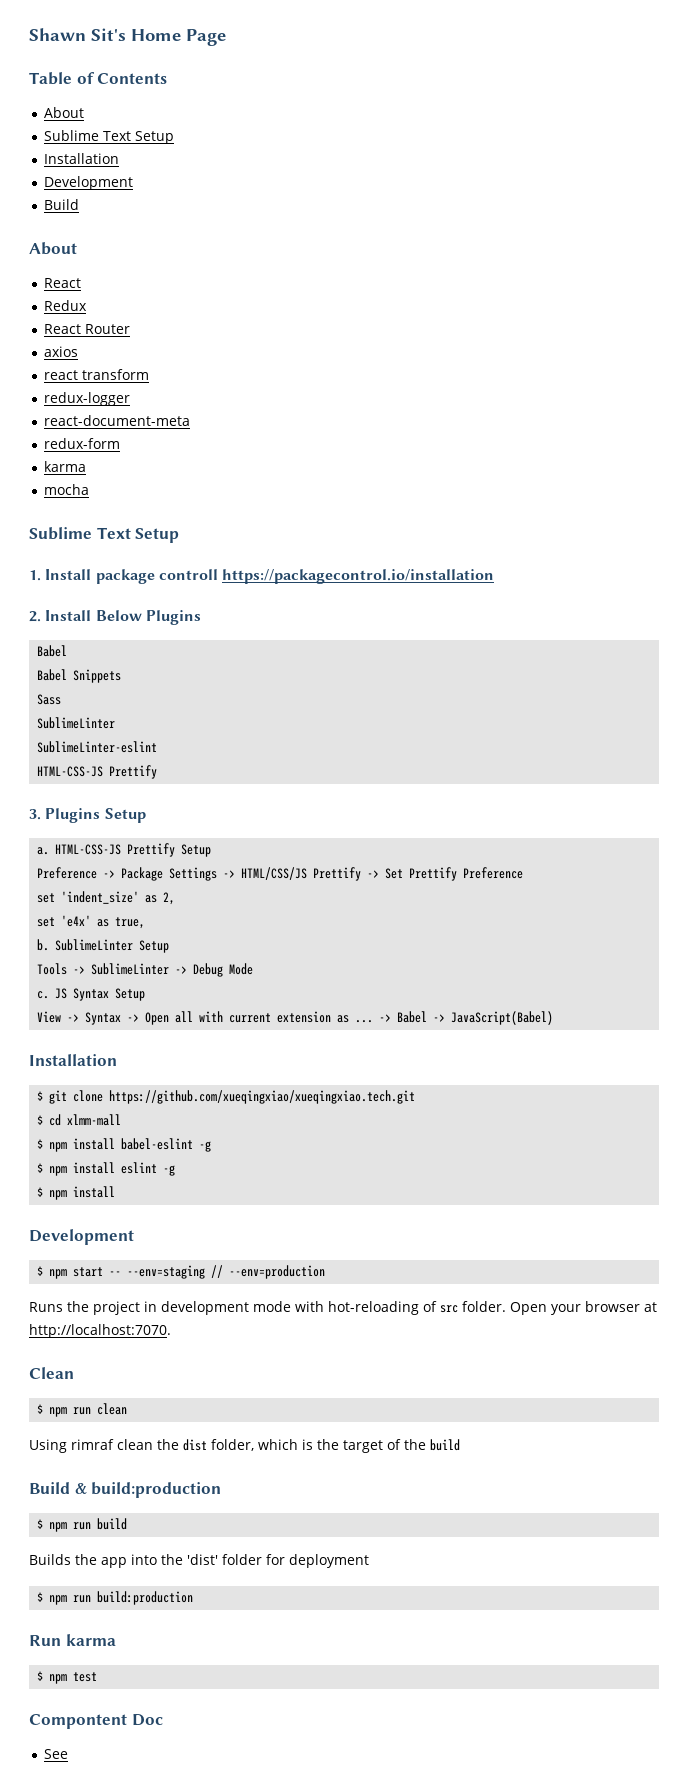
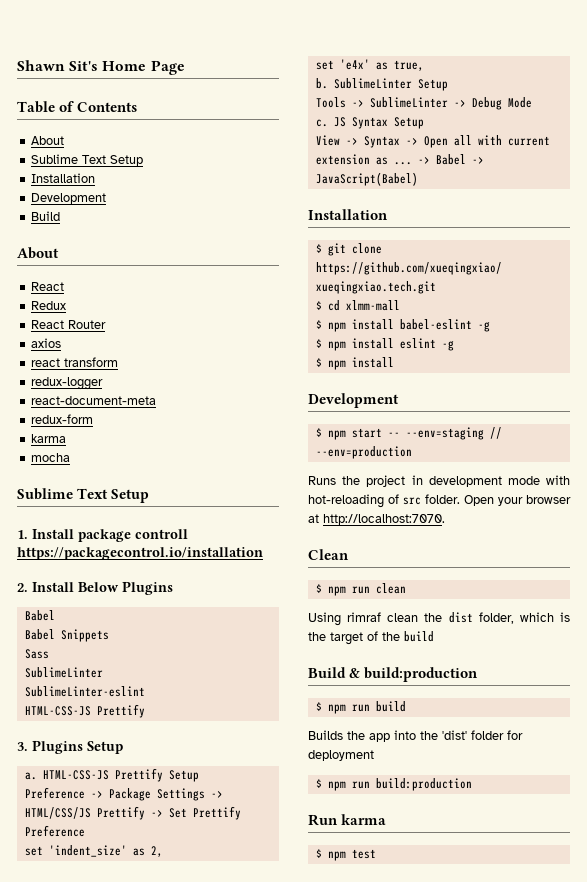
- Compontent Doc
- See

